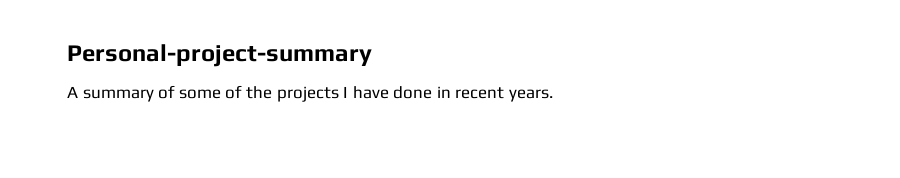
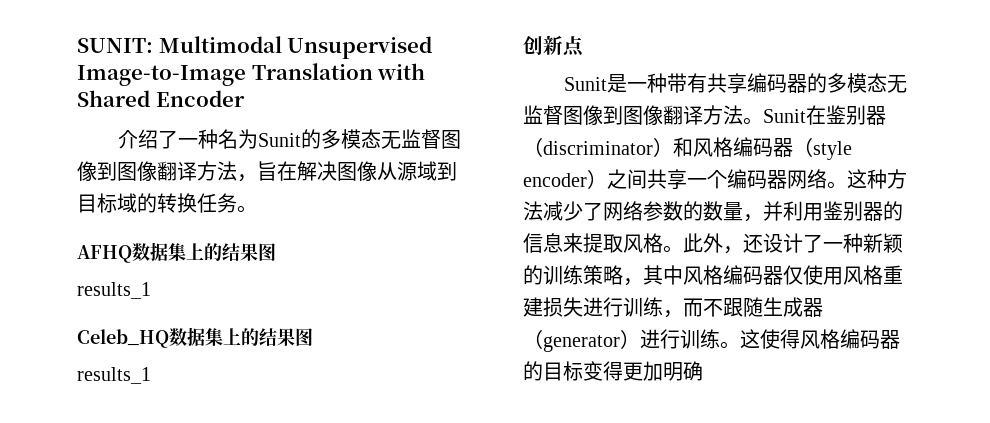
- Personal-project-summary
- A summary of some of the projects I have done in recent years.
+ SUNIT: Multimodal Unsupervised Image-to-Image Translation with Shared Encoder
+ 介绍了一种名为Sunit的多模态无监督图像到图像翻译方法，旨在解决图像从源域到目标域的转换任务。
+ AFHQ数据集上的结果图
+ results_1
+ Celeb_HQ数据集上的结果图
+ results_1
+ 创新点
+ Sunit是一种带有共享编码器的多模态无监督图像到图像翻译方法。Sunit在鉴别器（discriminator）和风格编码器（style encoder）之间共享一个编码器网络。这种方法减少了网络参数的数量，并利用鉴别器的信息来提取风格。此外，还设计了一种新颖的训练策略，其中风格编码器仅使用风格重建损失进行训练，而不跟随生成器（generator）进行训练。这使得风格编码器的目标变得更加明确

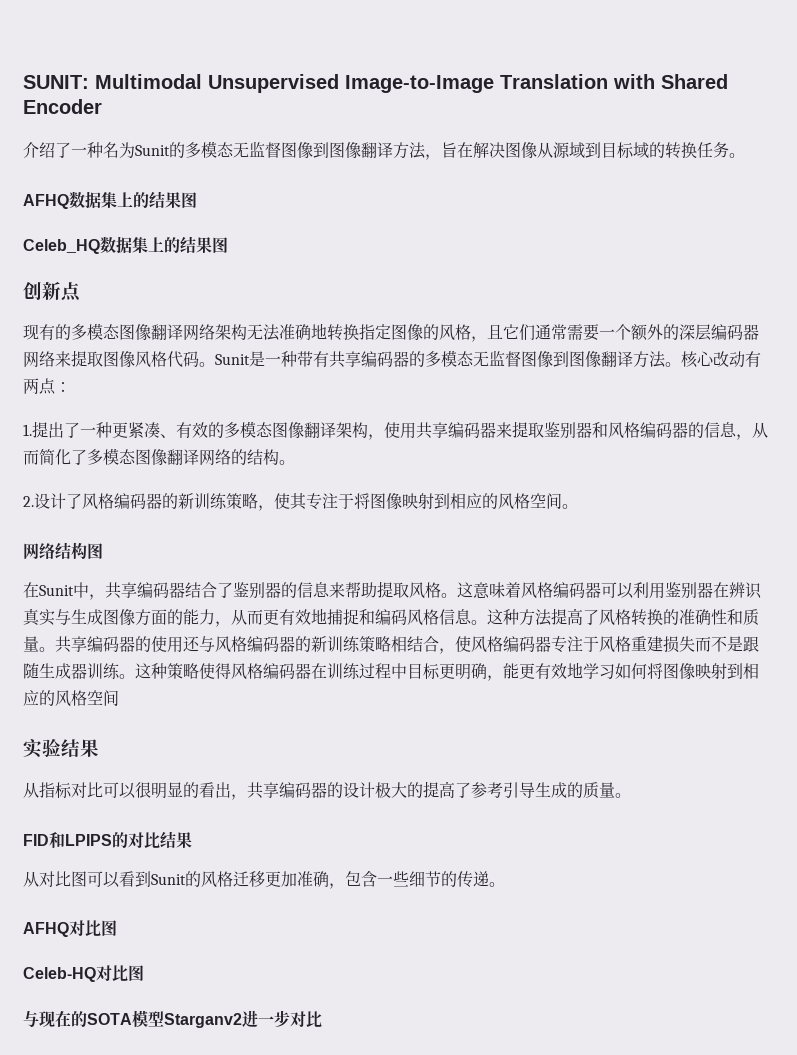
  AFHQ数据集上的结果图
- results_1
  Celeb_HQ数据集上的结果图
- results_1
+ 现有的多模态图像翻译网络架构无法准确地转换指定图像的风格，且它们通常需要一个额外的深层编码器网络来提取图像风格代码。
- Sunit在鉴别器（discriminator）和风格编码器（style encoder）之间共享一个编码器网络。这种方法减少了网络参数的数量，并利用鉴别器的信息来提取风格。
+ 核心改动有两点：
+ 1.提出了一种更紧凑、有效的多模态图像翻译架构，使用共享编码器来提取鉴别器和风格编码器的信息，从而简化了多模态图像翻译网络的结构。
+ 2.设计了风格编码器的新训练策略，使其专注于将图像映射到相应的风格空间。
+ 网络结构图
+ 在Sunit中，共享编码器结合了鉴别器的信息来帮助提取风格。
- 此外，还设计了一种新颖的训练策略，其中风格编码器仅使用风格重建损失进行训练，而不跟随生成器（generator）进行训练。
+ 这意味着风格编码器可以利用鉴别器在辨识真实与生成图像方面的能力，从而更有效地捕捉和编码风格信息。这种方法提高了风格转换的准确性和质量。共享编码器的使用还与风格编码器的新训练策略相结合，使风格编码器专注于风格重建损失而不是跟随生成器训练。
- 这使得风格编码器的目标变得更加明确
+ 这种策略使得风格编码器在训练过程中目标更明确，能更有效地学习如何将图像映射到相应的风格空间
+ 实验结果
+ 从指标对比可以很明显的看出，共享编码器的设计极大的提高了参考引导生成的质量。
+ FID和LPIPS的对比结果
+ 从对比图可以看到Sunit的风格迁移更加准确，包含一些细节的传递。
+ AFHQ对比图
+ Celeb-HQ对比图
+ 与现在的SOTA模型Starganv2进一步对比

